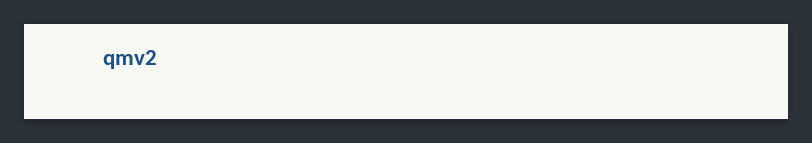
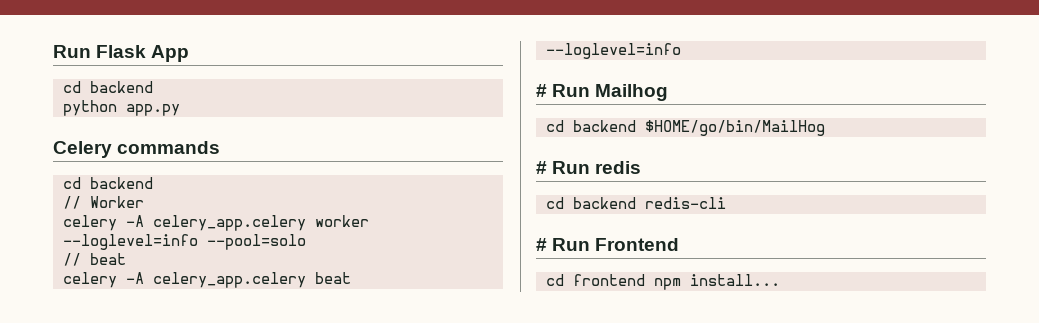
- qmv2
+ Run Flask App
+ cd backend
+ python app.py
+ Celery commands
+ cd backend
+ // Worker
+ celery -A celery_app.celery worker --loglevel=info --pool=solo
+ // beat
+ celery -A celery_app.celery beat --loglevel=info
+ # Run Mailhog
+ cd backend $HOME/go/bin/MailHog
+ # Run redis
+ cd backend redis-cli
+ # Run Frontend
+ cd frontend npm install...

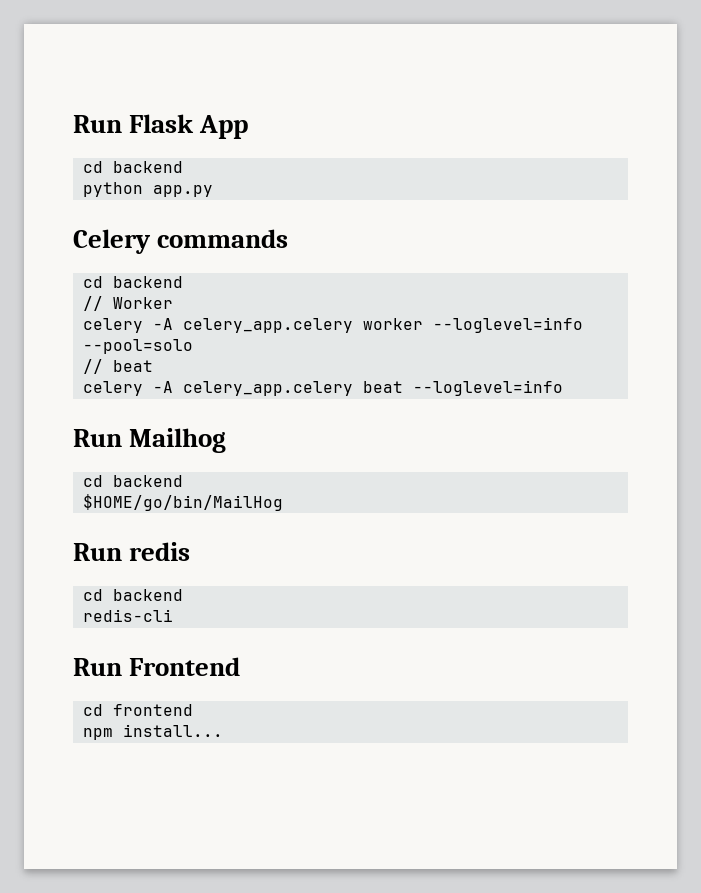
- # Run Mailhog
- cd backend $HOME/go/bin/MailHog
+ Run Mailhog
+ cd backend
+ $HOME/go/bin/MailHog
- # Run redis
- cd backend redis-cli
+ Run redis
+ cd backend
+ redis-cli
- # Run Frontend
+ Run Frontend
- cd frontend npm install...
+ cd frontend
+ npm install...

